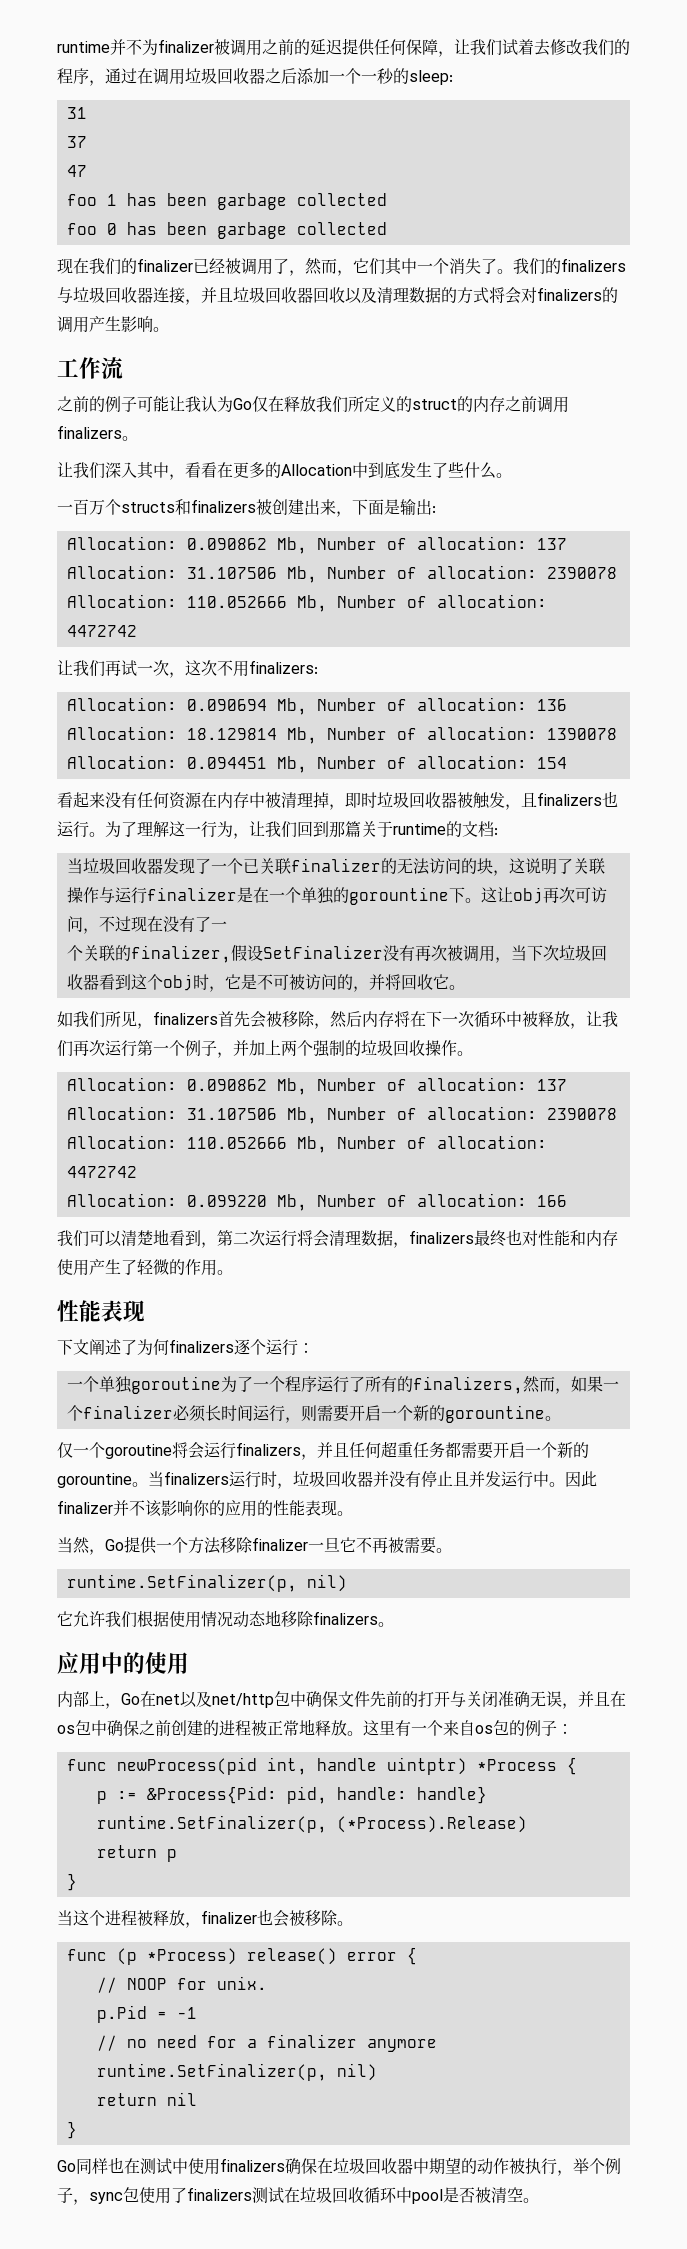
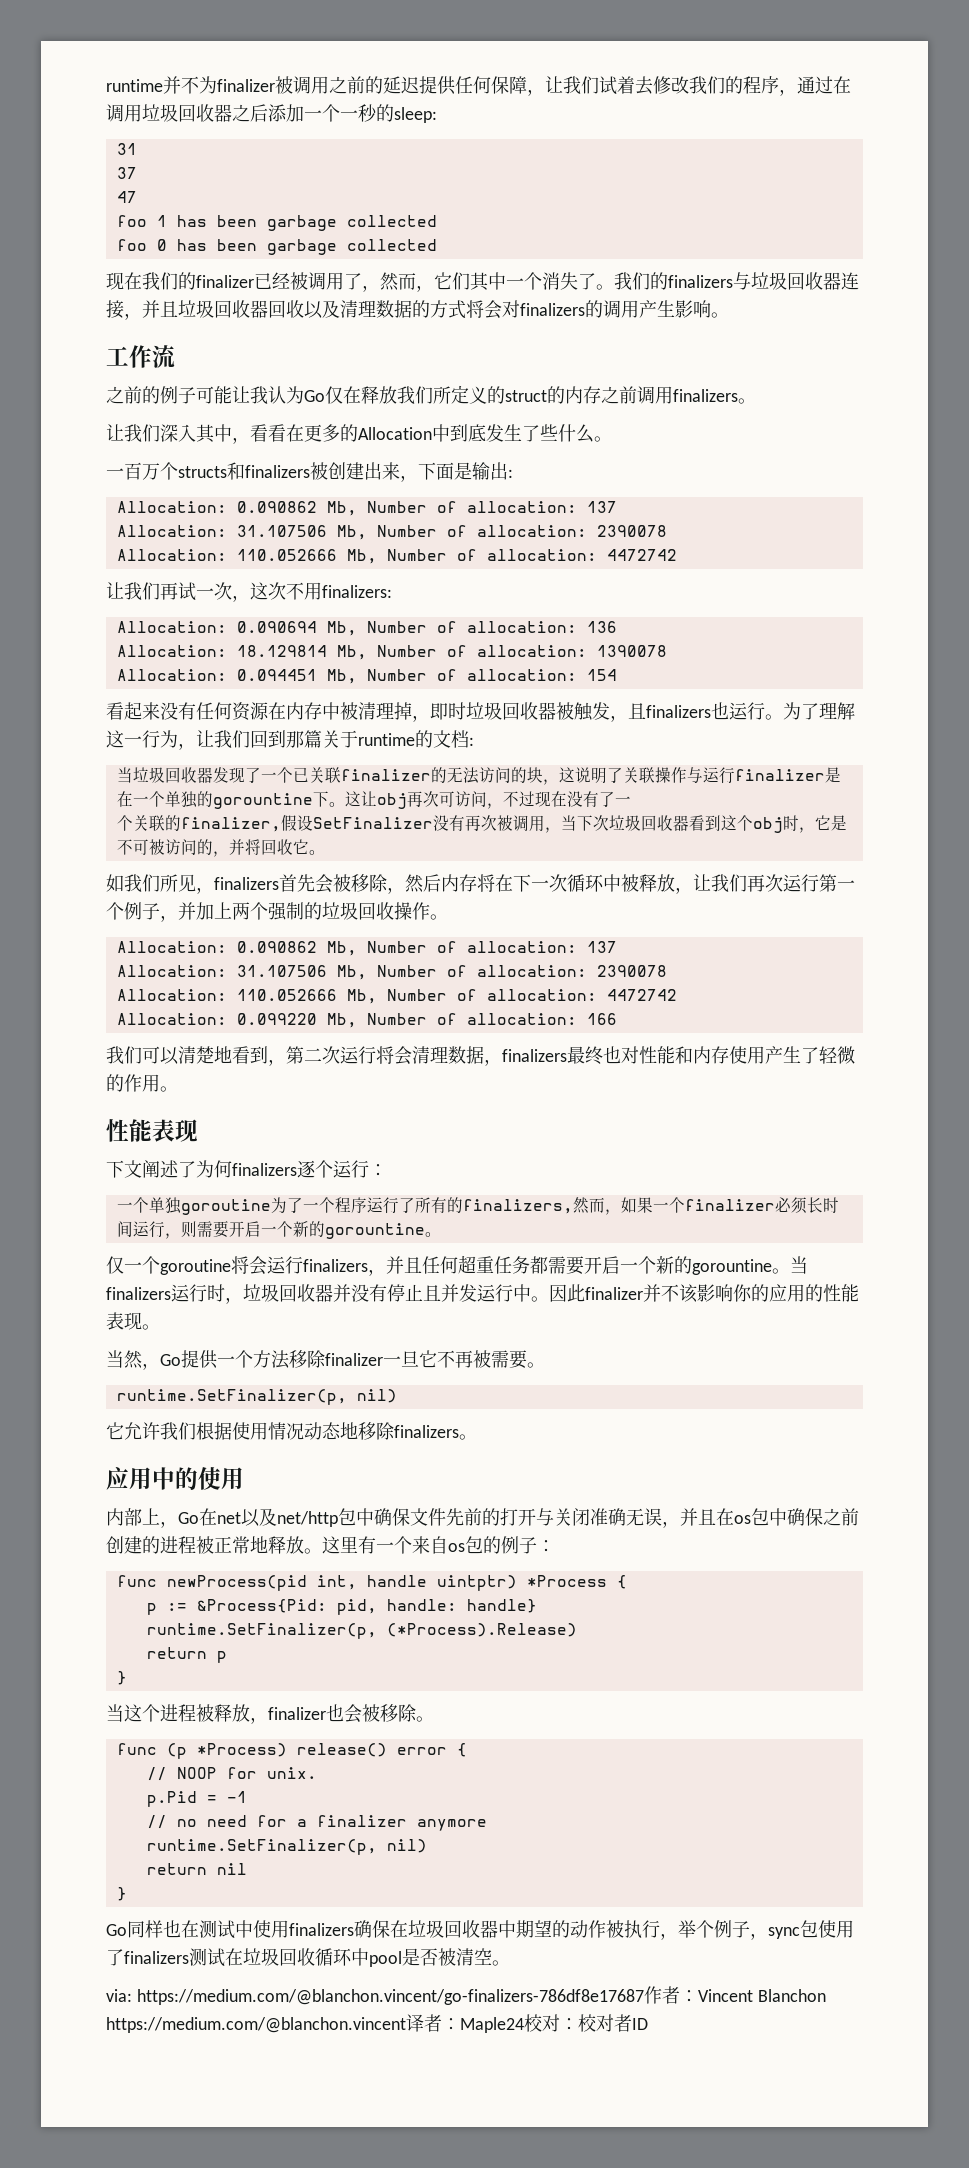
+ via: https://medium.com/@blanchon.vincent/go-finalizers-786df8e17687作者：Vincent Blanchon https://medium.com/@blanchon.vincent译者：Maple24校对：校对者ID

